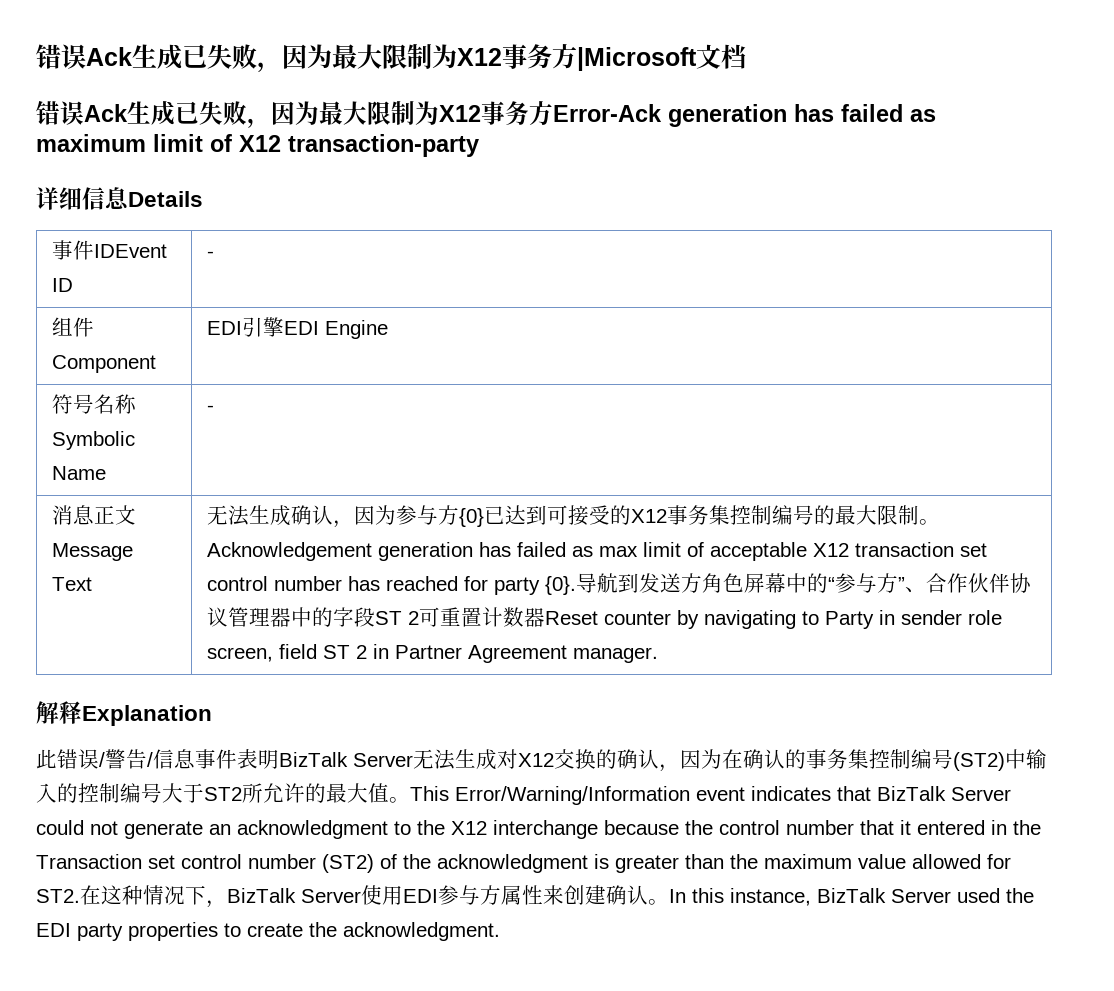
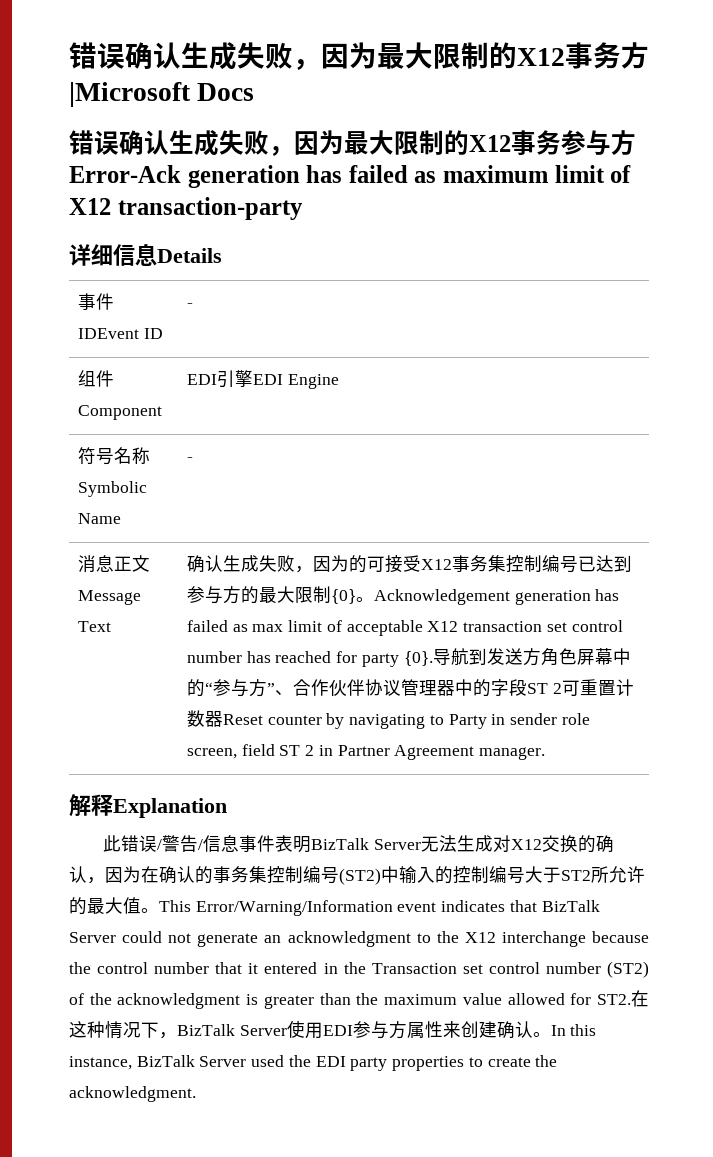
- 错误Ack生成已失败，因为最大限制为X12事务方|Microsoft文档
- 错误Ack生成已失败，因为最大限制为X12事务方Error-Ack generation has failed as maximum limit of X12 transaction-party
+ 错误确认生成失败，因为最大限制的X12事务方|Microsoft Docs
+ 错误确认生成失败，因为最大限制的X12事务参与方Error-Ack generation has failed as maximum limit of X12 transaction-party
- 无法生成确认，因为参与方{0}已达到可接受的X12事务集控制编号的最大限制。
+ 确认生成失败，因为的可接受X12事务集控制编号已达到参与方的最大限制{0}。

